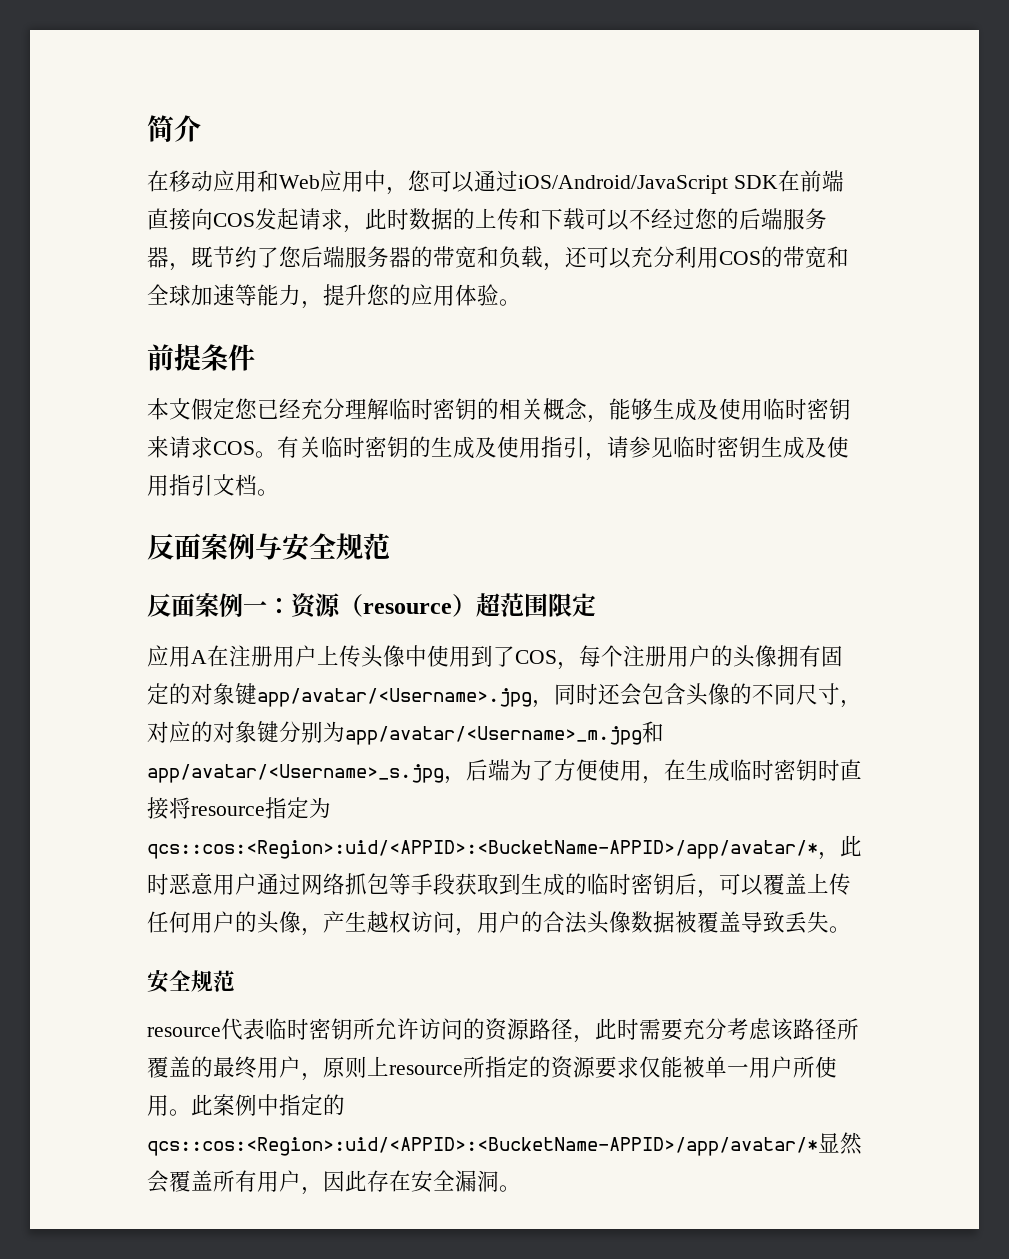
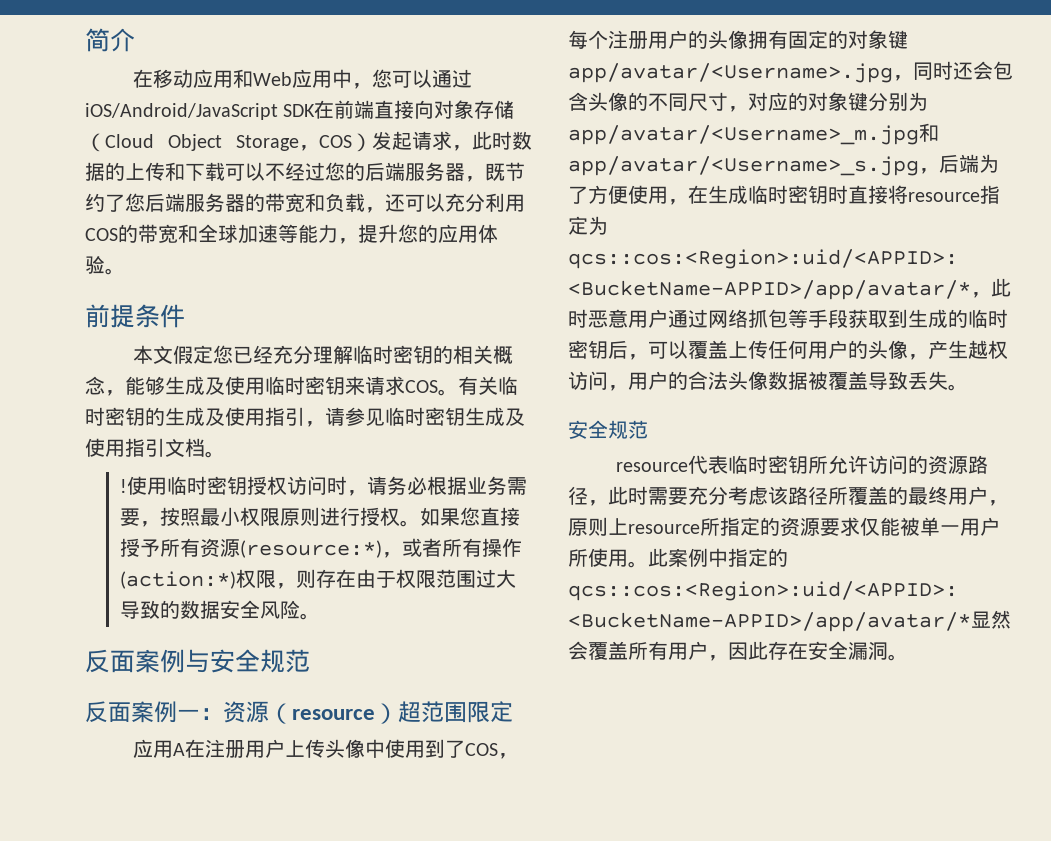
- 在移动应用和Web应用中，您可以通过iOS/Android/JavaScript SDK在前端直接向COS发起请求，此时数据的上传和下载可以不经过您的后端服务器，既节约了您后端服务器的带宽和负载，还可以充分利用COS的带宽和全球加速等能力，提升您的应用体验。
+ 在移动应用和Web应用中，您可以通过iOS/Android/JavaScript SDK在前端直接向对象存储（Cloud Object Storage，COS）发起请求，此时数据的上传和下载可以不经过您的后端服务器，既节约了您后端服务器的带宽和负载，还可以充分利用COS的带宽和全球加速等能力，提升您的应用体验。
+ !使用临时密钥授权访问时，请务必根据业务需要，按照最小权限原则进行授权。如果您直接授予所有资源(resource:*)，或者所有操作(action:*)权限，则存在由于权限范围过大导致的数据安全风险。

